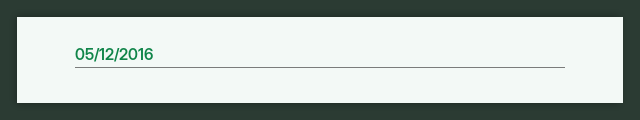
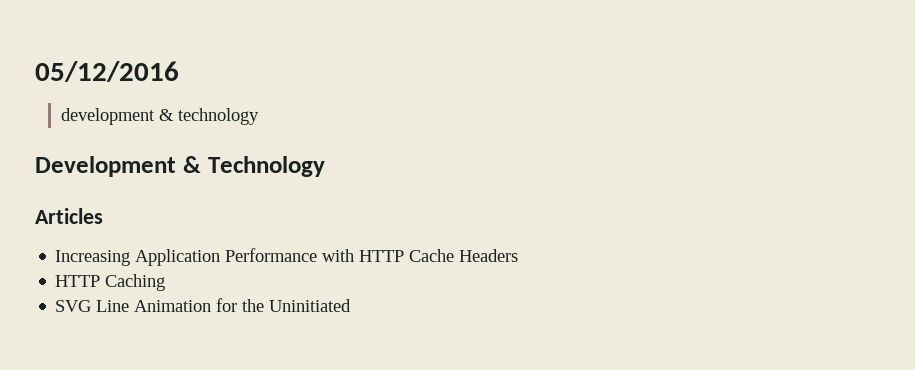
+ development & technology
+ Development & Technology
+ Articles
+ Increasing Application Performance with HTTP Cache Headers
+ HTTP Caching
+ SVG Line Animation for the Uninitiated

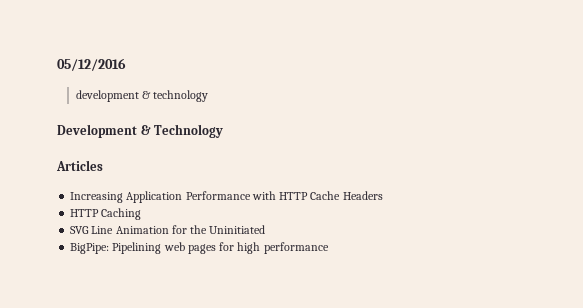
+ BigPipe: Pipelining web pages for high performance

